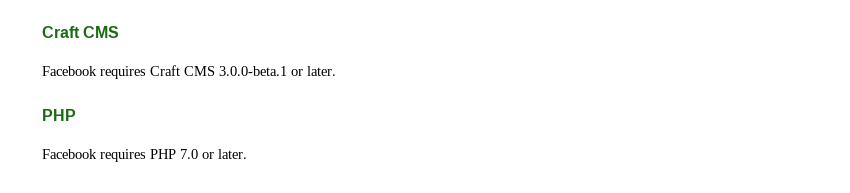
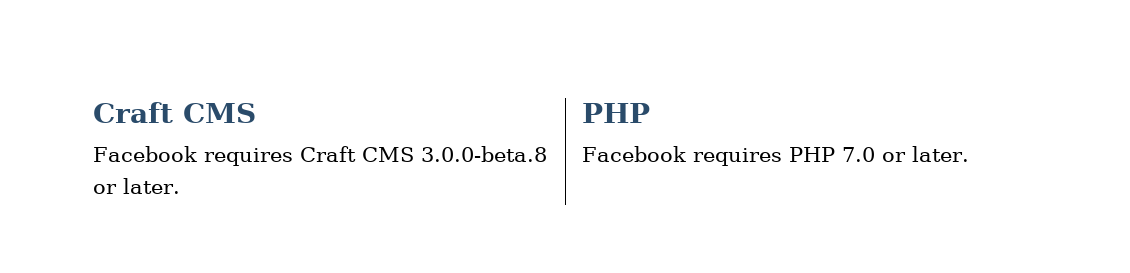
- Facebook requires Craft CMS 3.0.0-beta.1 or later.
+ Facebook requires Craft CMS 3.0.0-beta.8 or later.

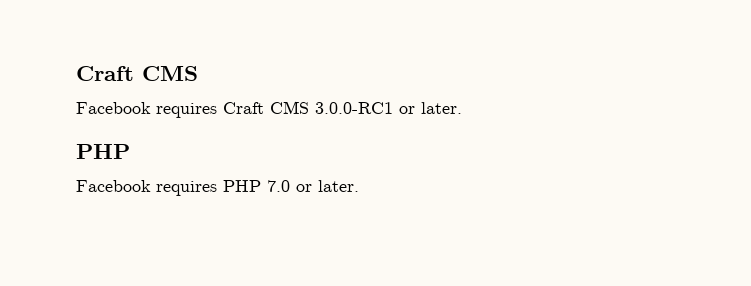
- Facebook requires Craft CMS 3.0.0-beta.8 or later.
+ Facebook requires Craft CMS 3.0.0-RC1 or later.

